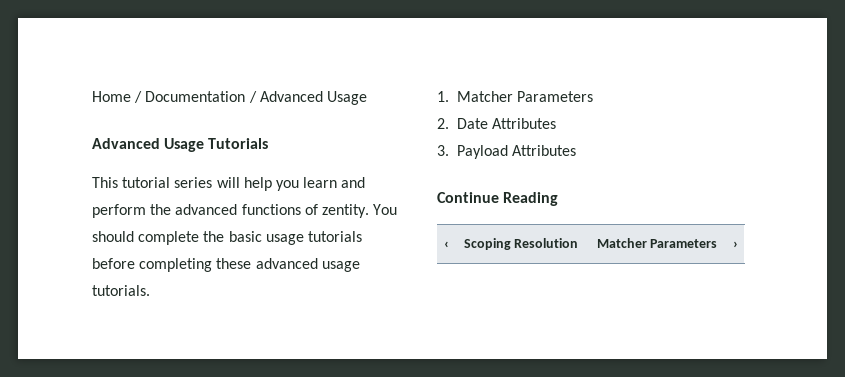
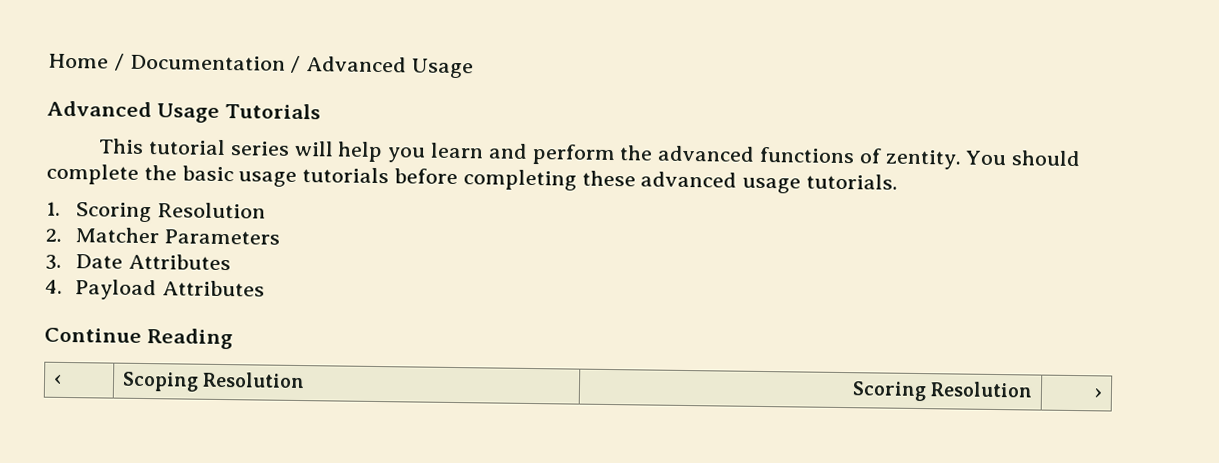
- 1. Matcher Parameters
+ 1. Scoring Resolution
+ 2. Matcher Parameters
- 2. Date Attributes
+ 3. Date Attributes
- 3. Payload Attributes
+ 4. Payload Attributes
- ‹ | Scoping Resolution | Matcher Parameters | ›
+ ‹ | Scoping Resolution | Scoring Resolution | ›

